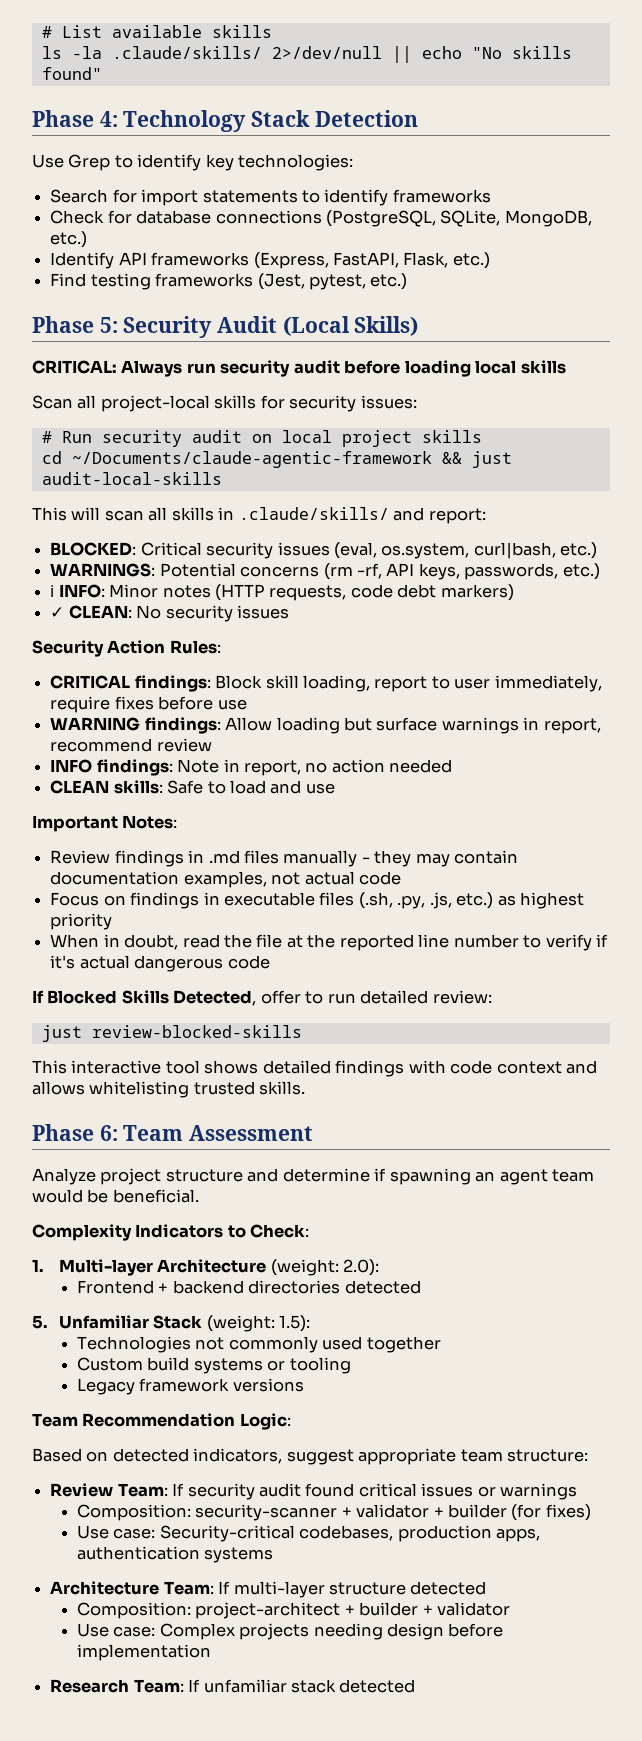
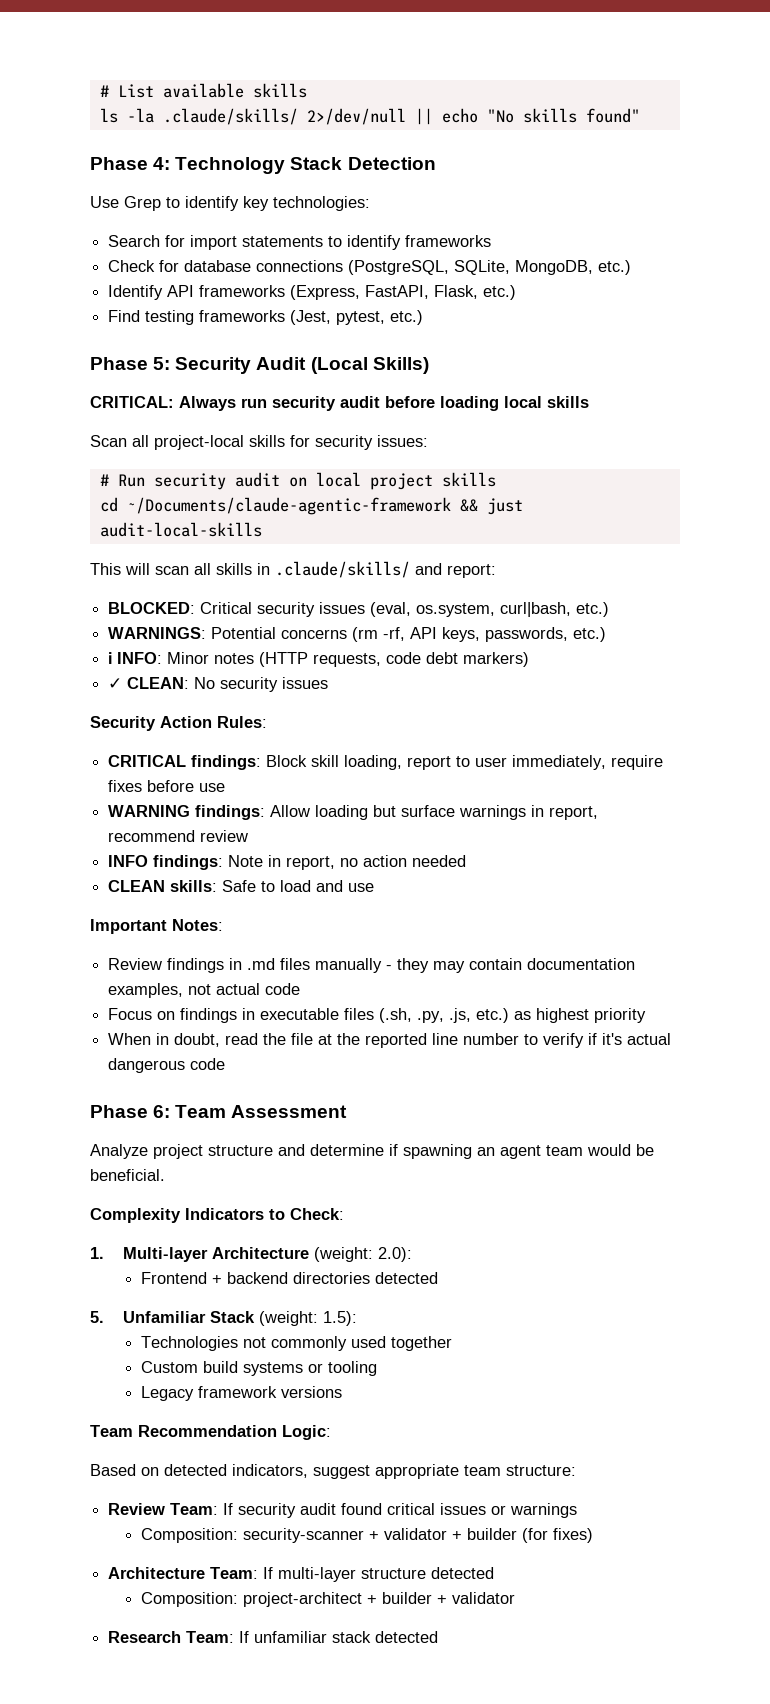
- If Blocked Skills Detected, offer to run detailed review:
- just review-blocked-skills
- This interactive tool shows detailed findings with code context and allows whitelisting trusted skills.
- Use case: Security-critical codebases, production apps, authentication systems
- Use case: Complex projects needing design before implementation

